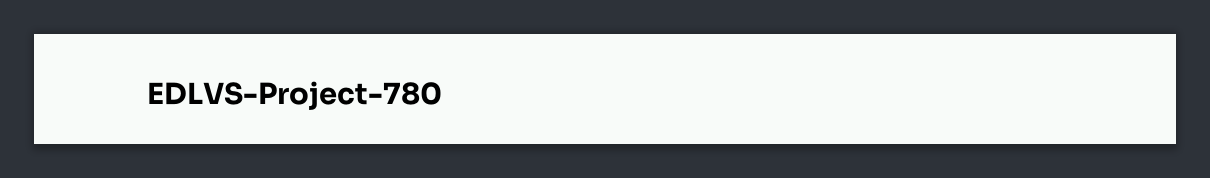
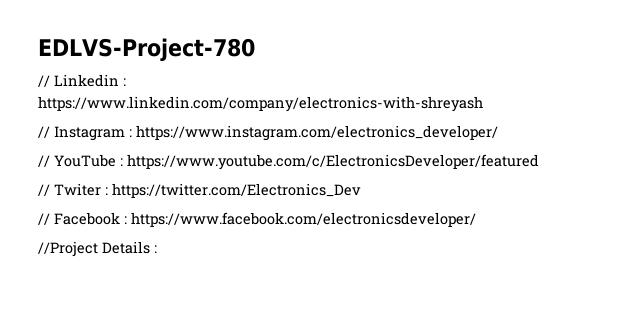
+ // Linkedin : https://www.linkedin.com/company/electronics-with-shreyash
+ // Instagram : https://www.instagram.com/electronics_developer/
+ // YouTube : https://www.youtube.com/c/ElectronicsDeveloper/featured
+ // Twiter : https://twitter.com/Electronics_Dev
+ // Facebook : https://www.facebook.com/electronicsdeveloper/
+ //Project Details :

